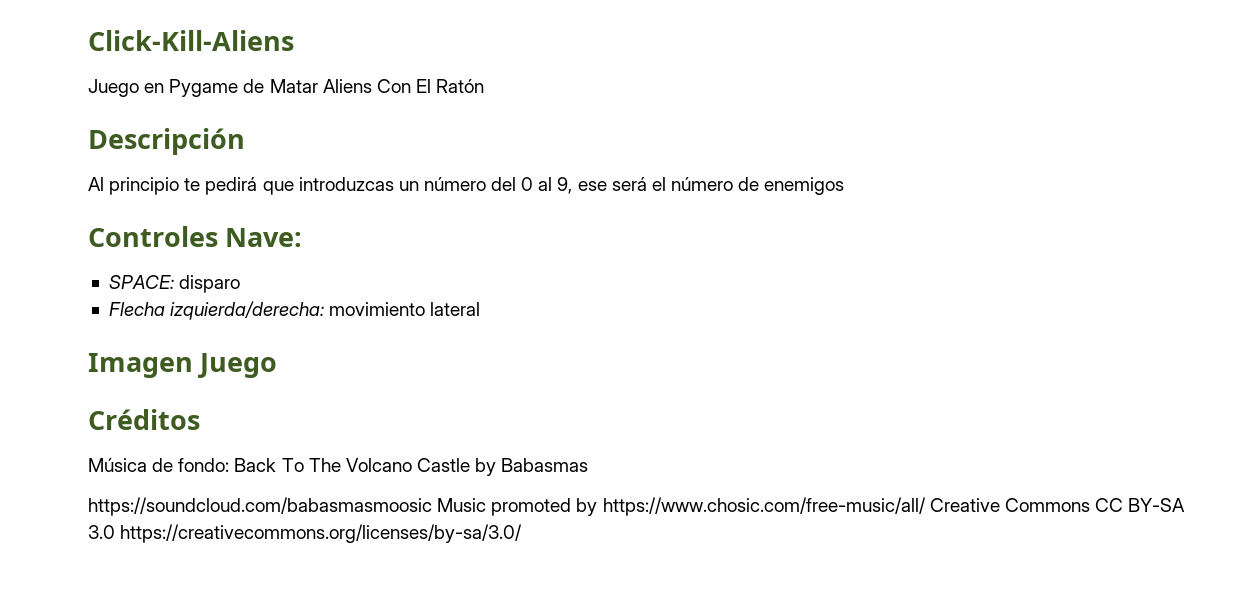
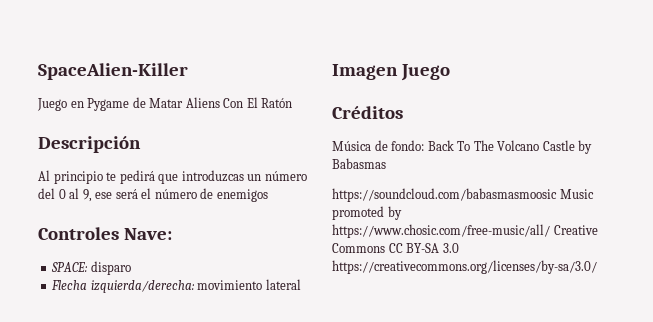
- Click-Kill-Aliens
+ SpaceAlien-Killer

